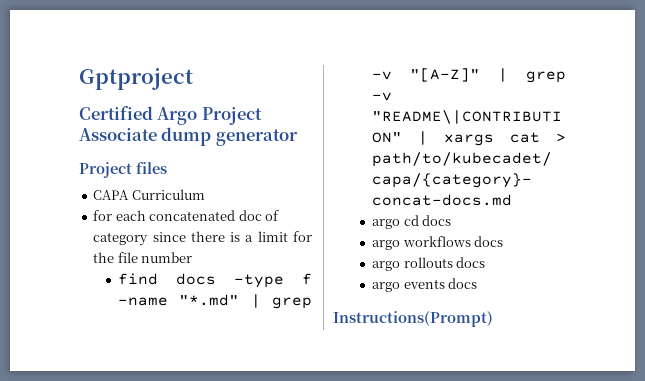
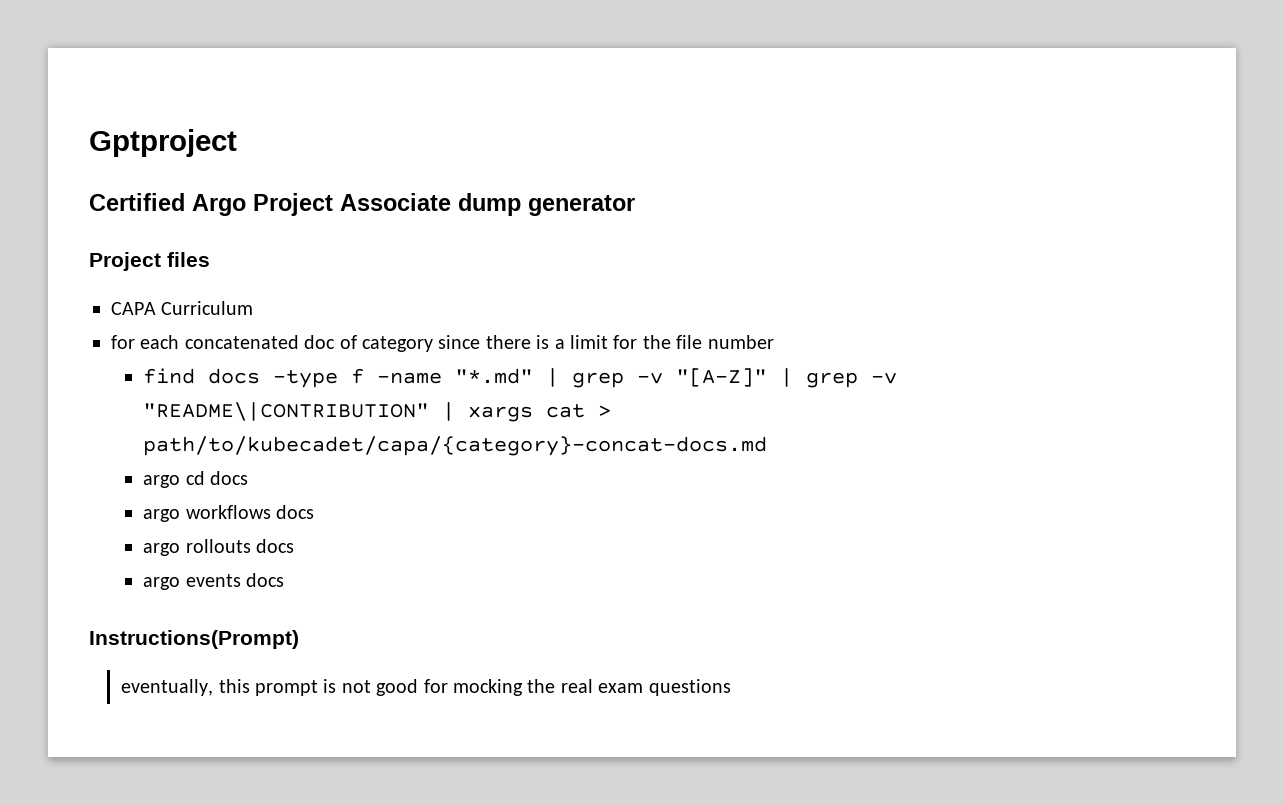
+ eventually, this prompt is not good for mocking the real exam questions

